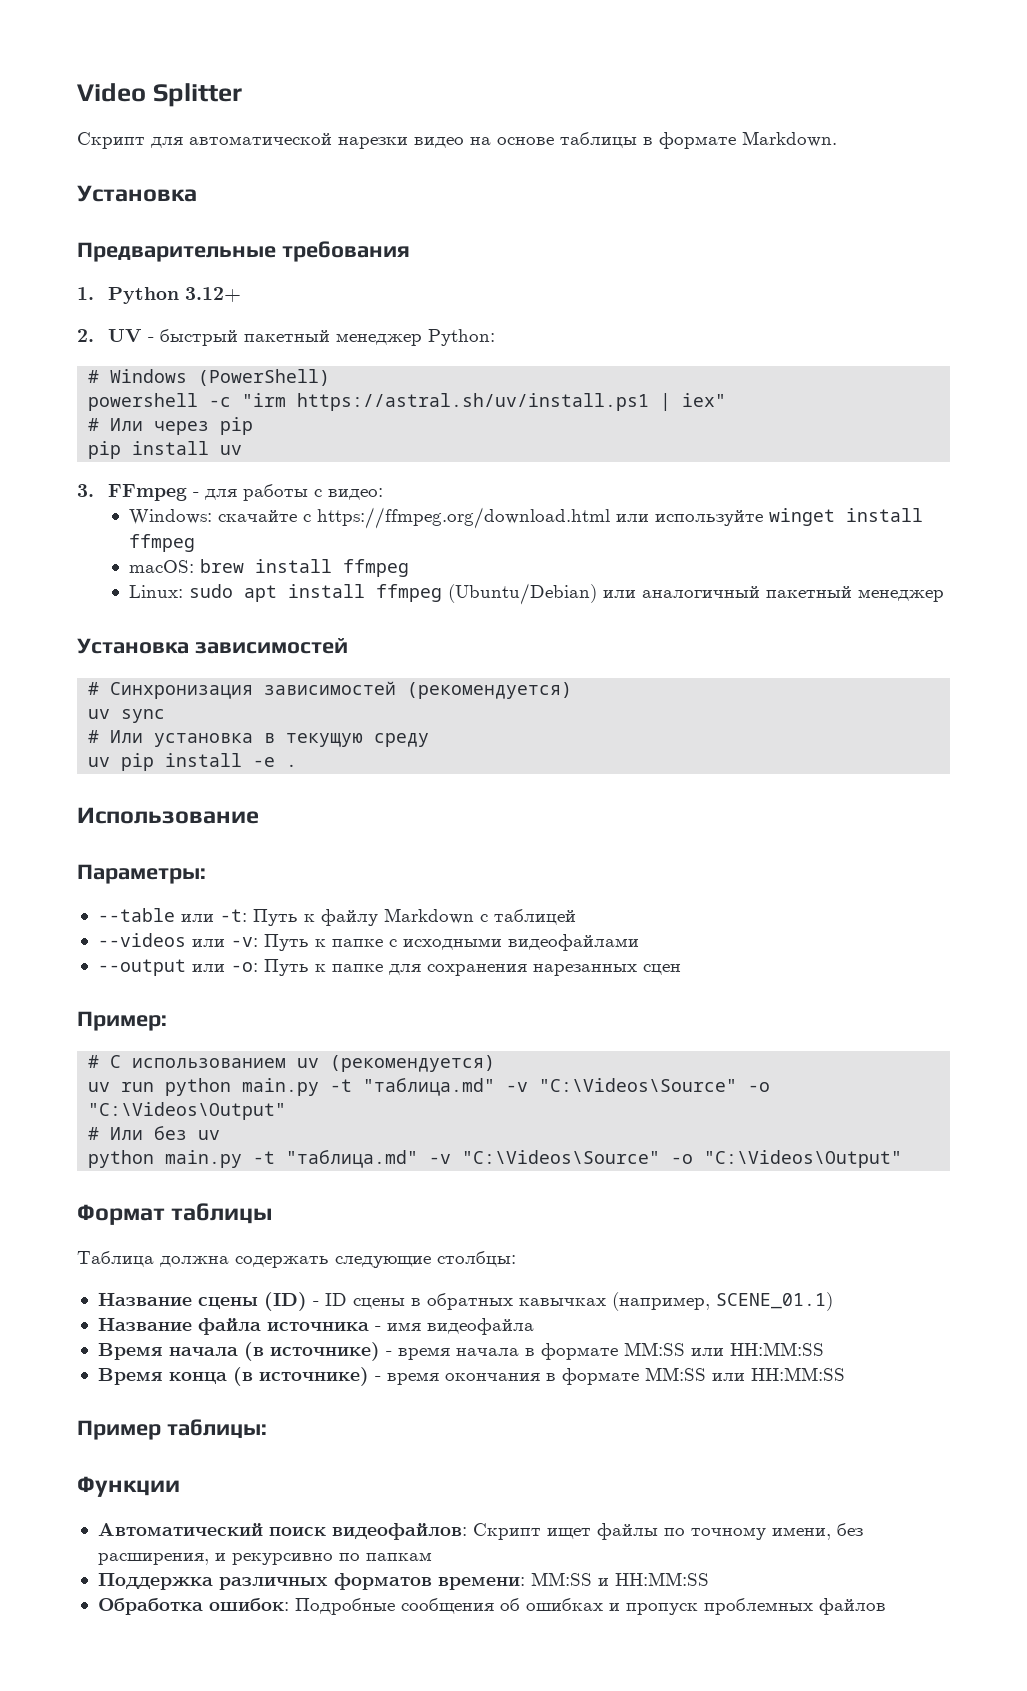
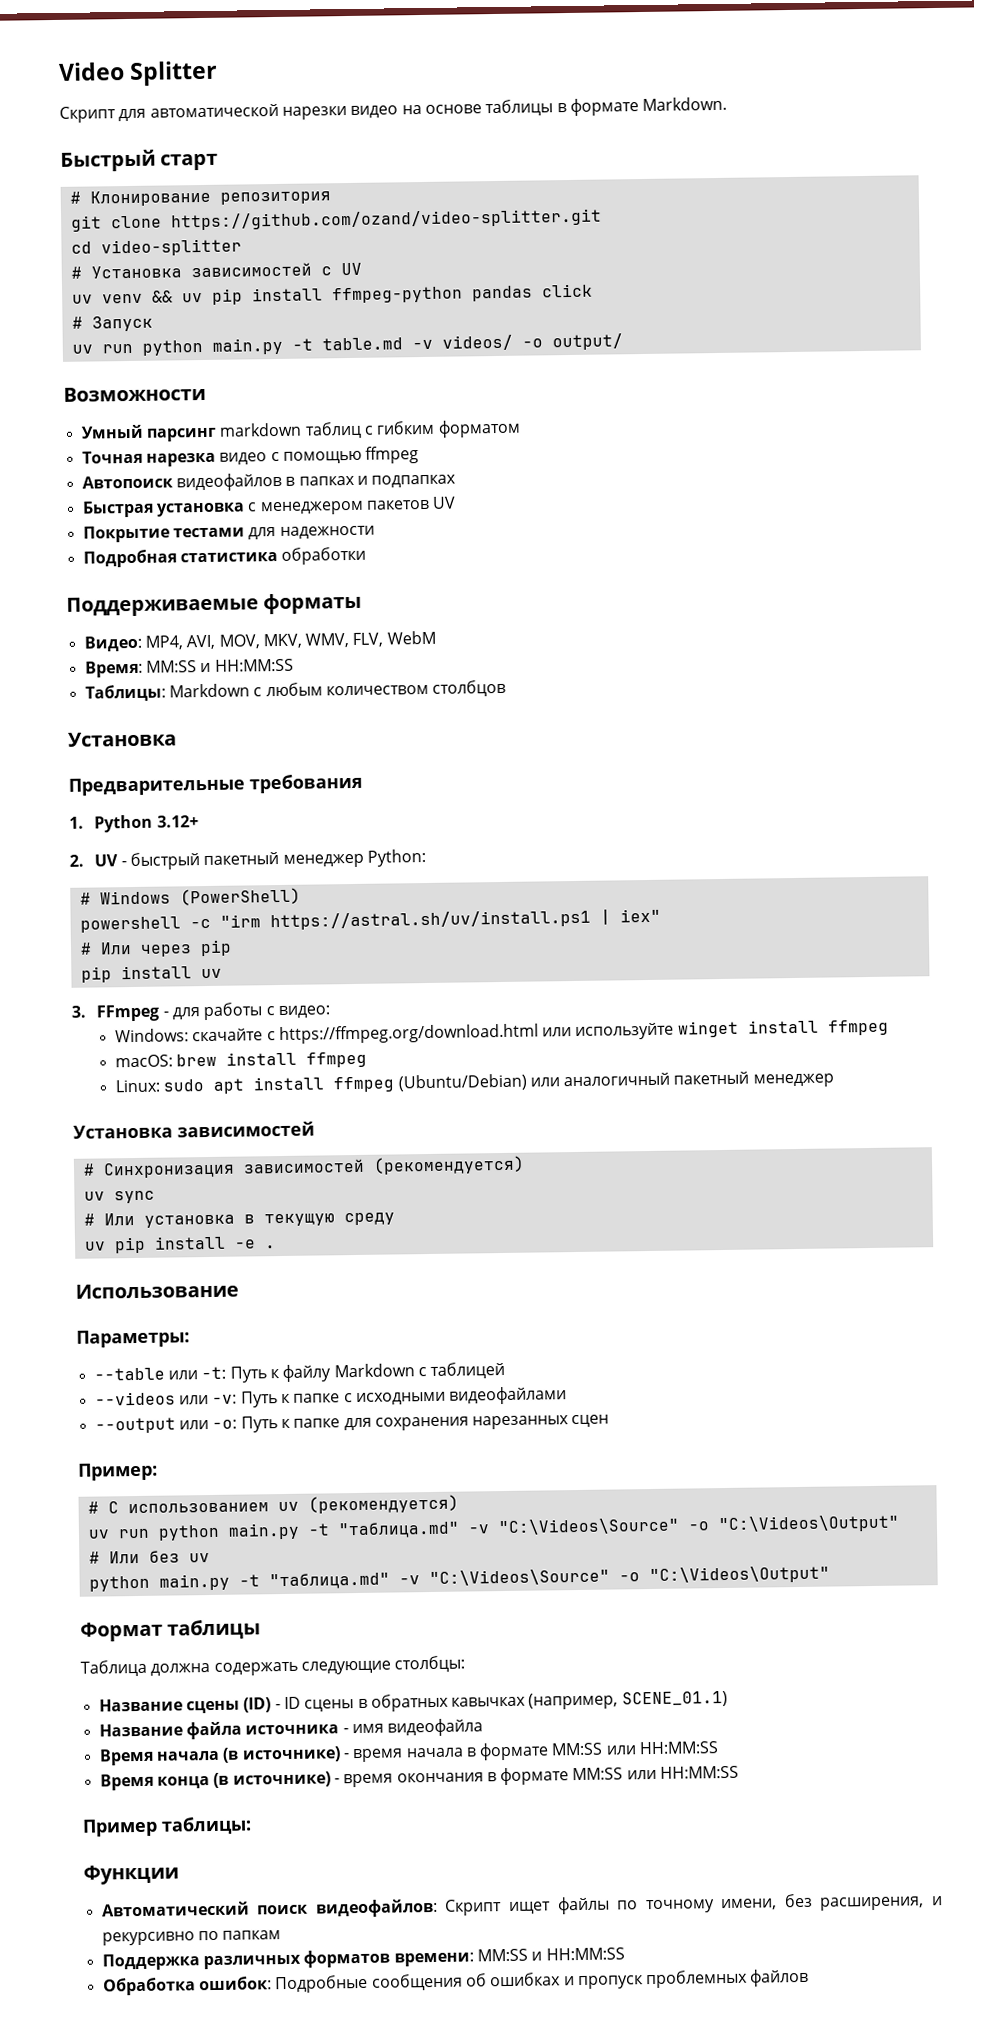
+ Быстрый старт
+ # Клонирование репозитория
+ git clone https://github.com/ozand/video-splitter.git
+ cd video-splitter
+ # Установка зависимостей с UV
+ uv venv && uv pip install ffmpeg-python pandas click
+ # Запуск
+ uv run python main.py -t table.md -v videos/ -o output/
+ Возможности
+ Умный парсинг markdown таблиц с гибким форматом
+ Точная нарезка видео с помощью ffmpeg
+ Автопоиск видеофайлов в папках и подпапках
+ Быстрая установка с менеджером пакетов UV
+ Покрытие тестами для надежности
+ Подробная статистика обработки
+ Поддерживаемые форматы
+ Видео: MP4, AVI, MOV, MKV, WMV, FLV, WebM
+ Время: MM:SS и HH:MM:SS
+ Таблицы: Markdown с любым количеством столбцов

